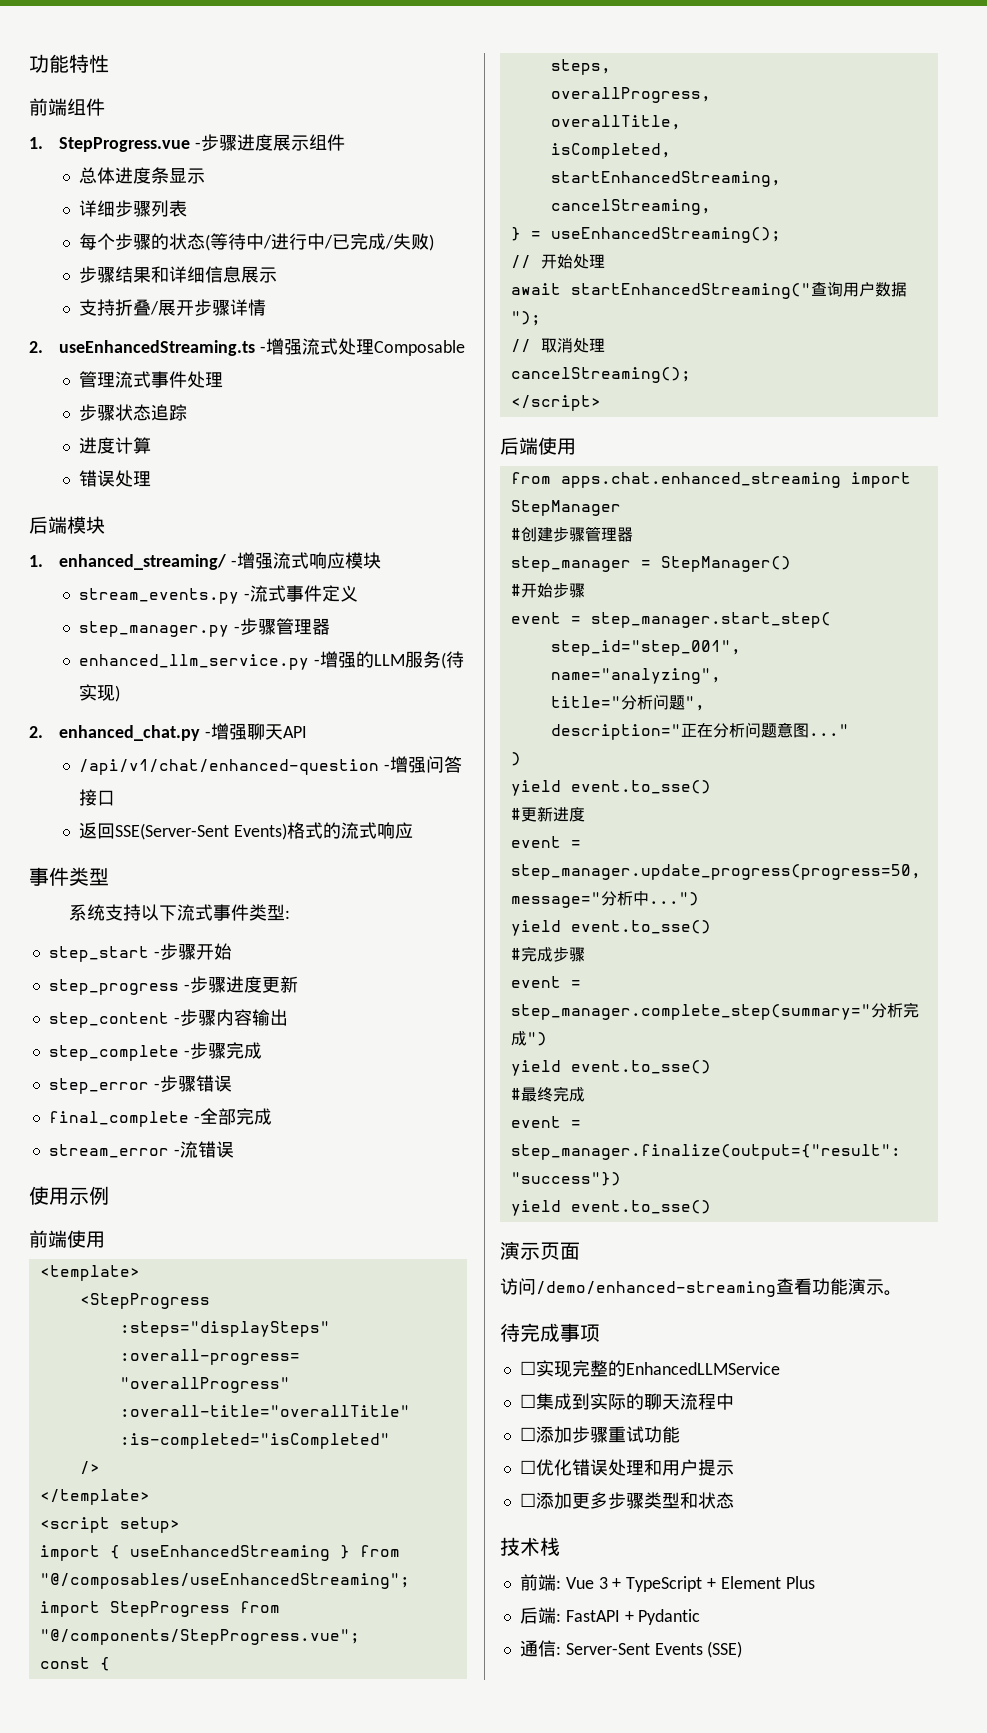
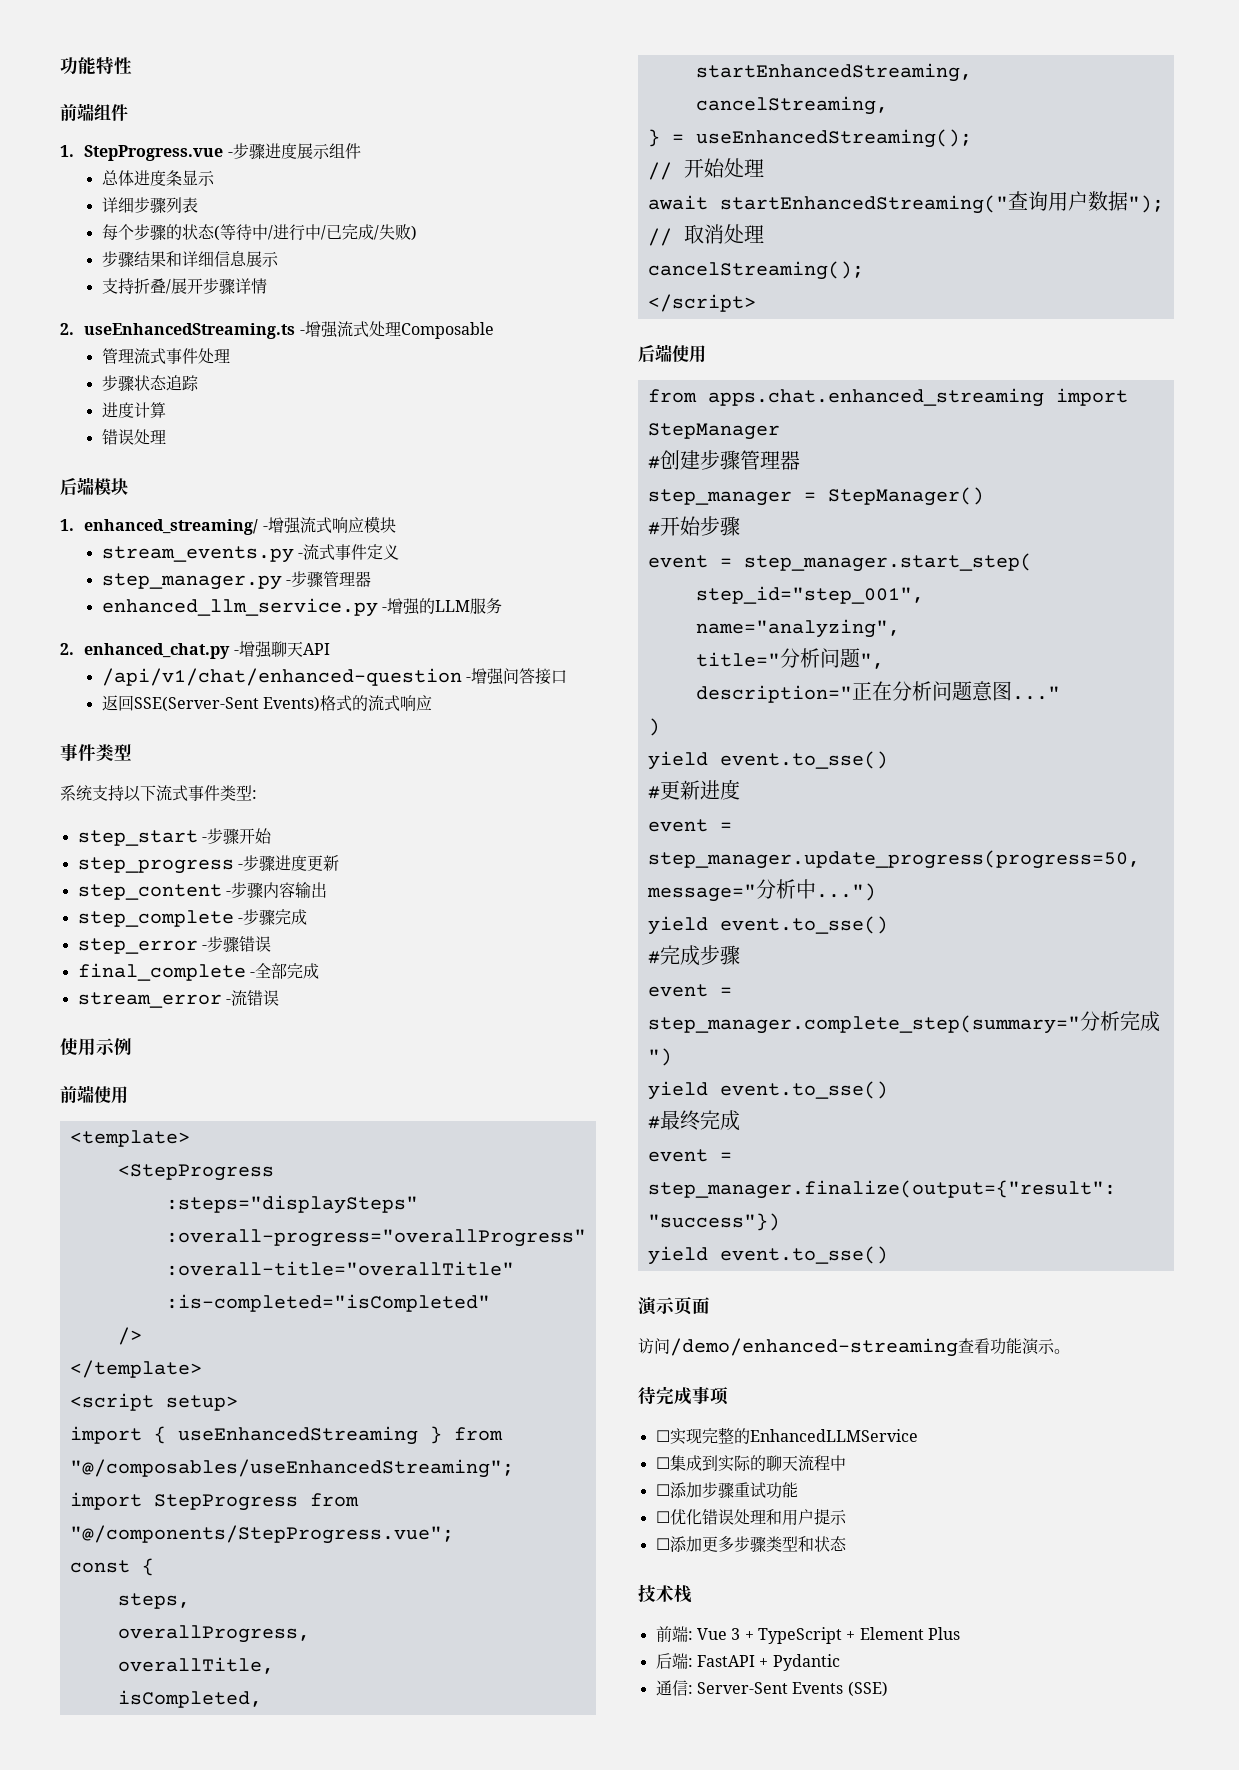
- enhanced_llm_service.py -增强的LLM服务(待实现)
+ enhanced_llm_service.py -增强的LLM服务

